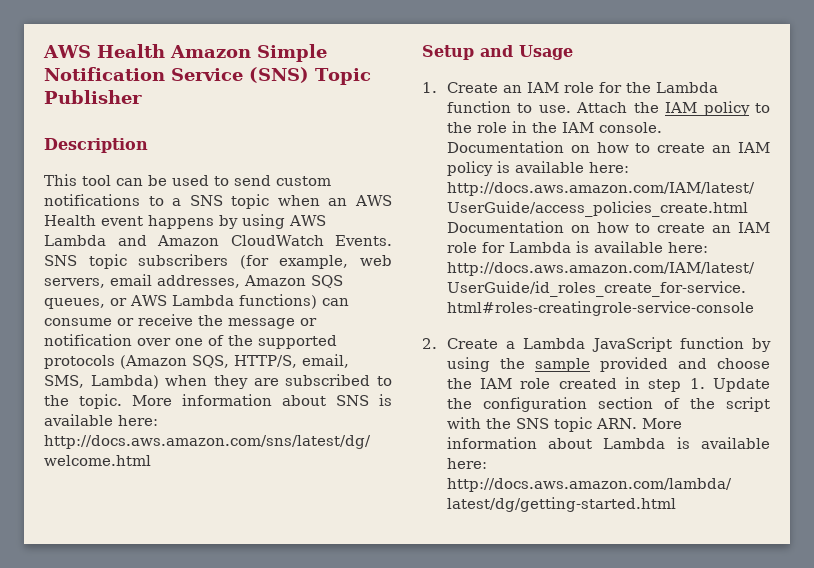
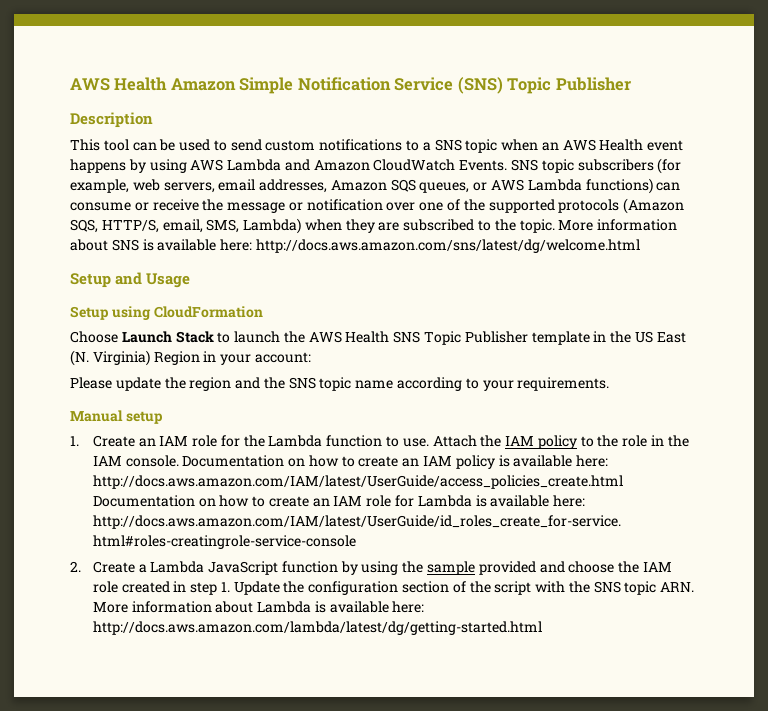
+ Setup using CloudFormation
+ Choose Launch Stack to launch the AWS Health SNS Topic Publisher template in the US East (N. Virginia) Region in your account:
+ Please update the region and the SNS topic name according to your requirements.
+ Manual setup

